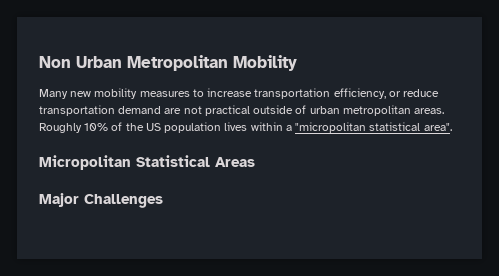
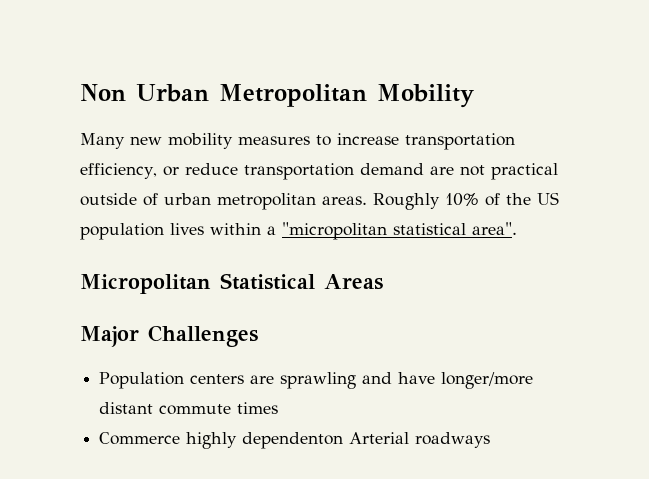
+ Population centers are sprawling and have longer/more distant commute times
+ Commerce highly dependenton Arterial roadways

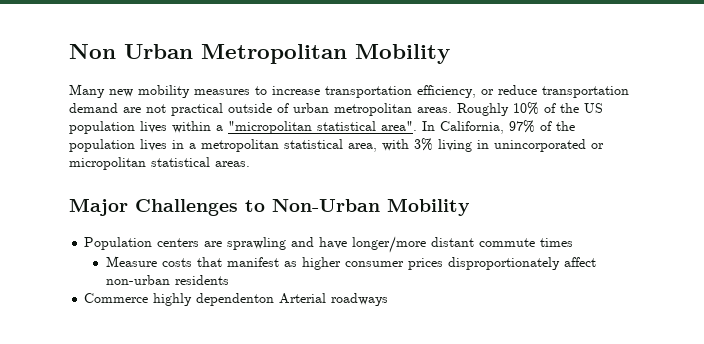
- Roughly 10% of the US population lives within a "micropolitan statistical area".
- Micropolitan Statistical Areas
+ Roughly 10% of the US population lives within a "micropolitan statistical area". In California, 97% of the population lives in a metropolitan statistical area, with 3% living in unincorporated or micropolitan statistical areas.
- Major Challenges
+ Major Challenges to Non-Urban Mobility
+ Measure costs that manifest as higher consumer prices disproportionately affect non-urban residents

